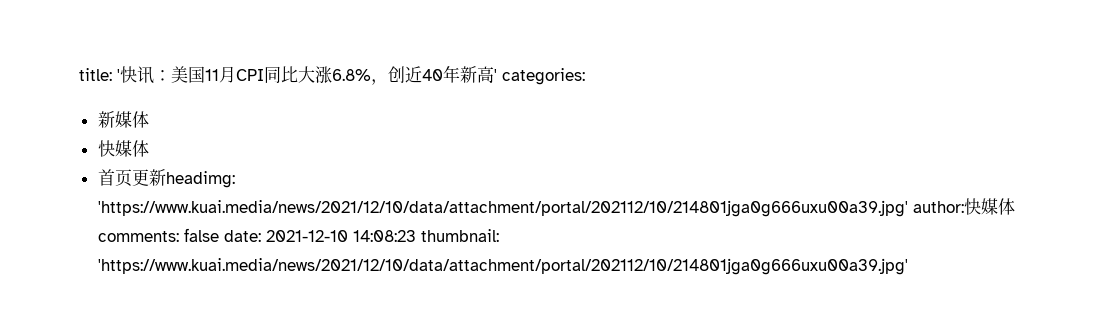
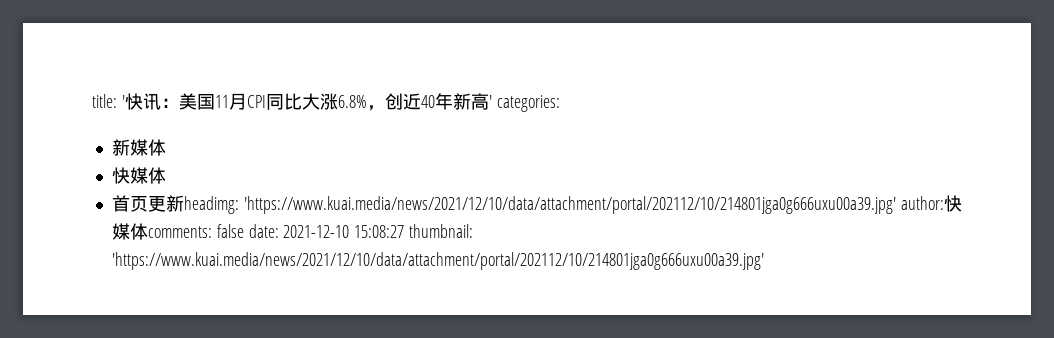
- 首页更新headimg: 'https://www.kuai.media/news/2021/12/10/data/attachment/portal/202112/10/214801jga0g666uxu00a39.jpg' author:快媒体comments: false date: 2021-12-10 14:08:23 thumbnail: 'https://www.kuai.media/news/2021/12/10/data/attachment/portal/202112/10/214801jga0g666uxu00a39.jpg'
+ 首页更新headimg: 'https://www.kuai.media/news/2021/12/10/data/attachment/portal/202112/10/214801jga0g666uxu00a39.jpg' author:快媒体comments: false date: 2021-12-10 15:08:27 thumbnail: 'https://www.kuai.media/news/2021/12/10/data/attachment/portal/202112/10/214801jga0g666uxu00a39.jpg'

